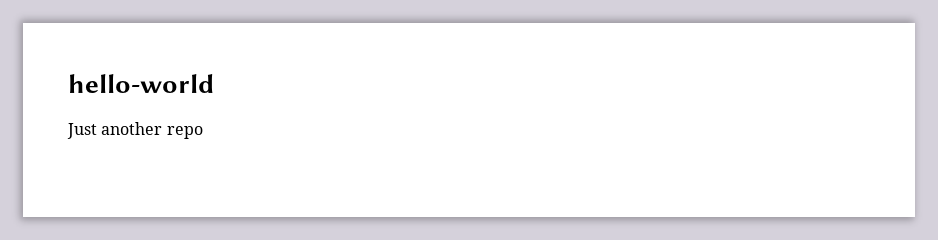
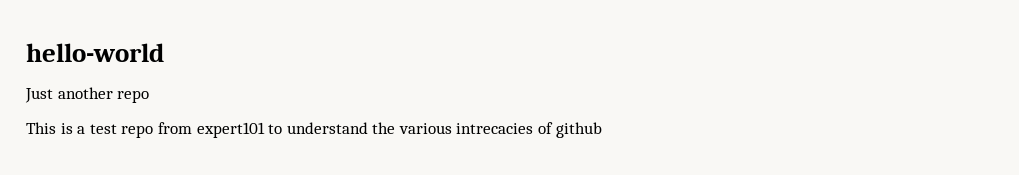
+ This is a test repo from expert101 to understand the various intrecacies of github

